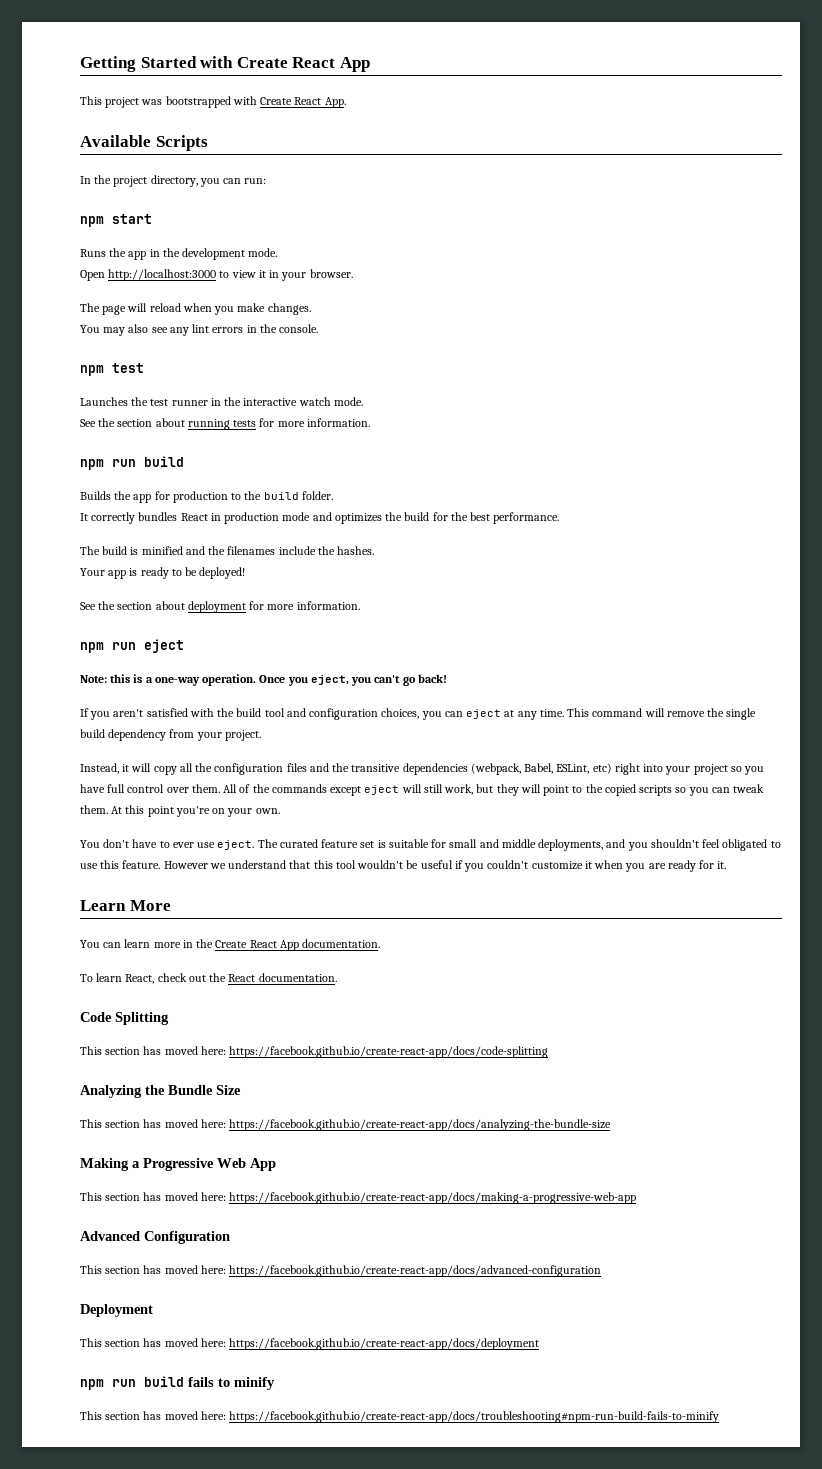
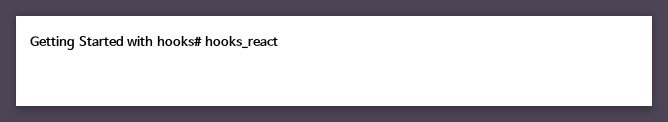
- Getting Started with Create React App
- This project was bootstrapped with Create React App.
- Available Scripts
- In the project directory, you can run:
- npm start
- Runs the app in the development mode.
- Open http://localhost:3000 to view it in your browser.
- The page will reload when you make changes.
- You may also see any lint errors in the console.
- npm test
- Launches the test runner in the interactive watch mode.
- See the section about running tests for more information.
- npm run build
- Builds the app for production to the build folder.
- It correctly bundles React in production mode and optimizes the build for the best performance.
- The build is minified and the filenames include the hashes.
- Your app is ready to be deployed!
- See the section about deployment for more information.
- npm run eject
- Note: this is a one-way operation. Once you eject, you can't go back!
- If you aren't satisfied with the build tool and configuration choices, you can eject at any time. This command will remove the single build dependency from your project.
- Instead, it will copy all the configuration files and the transitive dependencies (webpack, Babel, ESLint, etc) right into your project so you have full control over them. All of the commands except eject will still work, but they will point to the copied scripts so you can tweak them. At this point you're on your own.
- You don't have to ever use eject. The curated feature set is suitable for small and middle deployments, and you shouldn't feel obligated to use this feature. However we understand that this tool wouldn't be useful if you couldn't customize it when you are ready for it.
- Learn More
- You can learn more in the Create React App documentation.
- To learn React, check out the React documentation.
- Code Splitting
- This section has moved here: https://facebook.github.io/create-react-app/docs/code-splitting
- Analyzing the Bundle Size
- This section has moved here: https://facebook.github.io/create-react-app/docs/analyzing-the-bundle-size
- Making a Progressive Web App
- This section has moved here: https://facebook.github.io/create-react-app/docs/making-a-progressive-web-app
- Advanced Configuration
- This section has moved here: https://facebook.github.io/create-react-app/docs/advanced-configuration
- Deployment
- This section has moved here: https://facebook.github.io/create-react-app/docs/deployment
- npm run build fails to minify
- This section has moved here: https://facebook.github.io/create-react-app/docs/troubleshooting#npm-run-build-fails-to-minify
+ Getting Started with hooks# hooks_react

